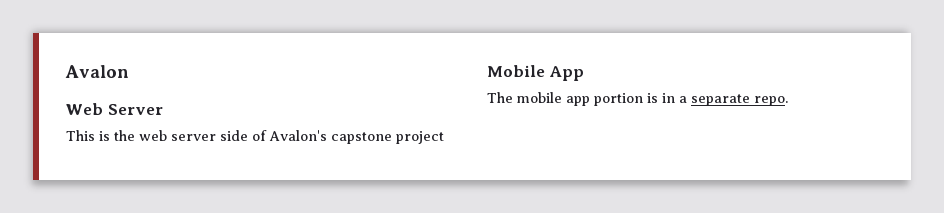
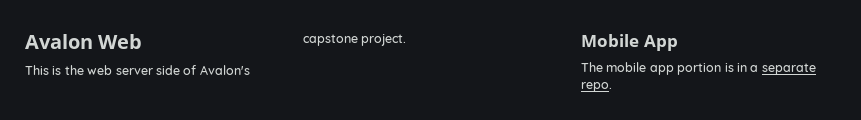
- Avalon
- Web Server
+ Avalon Web
- This is the web server side of Avalon's capstone project
+ This is the web server side of Avalon's capstone project.

